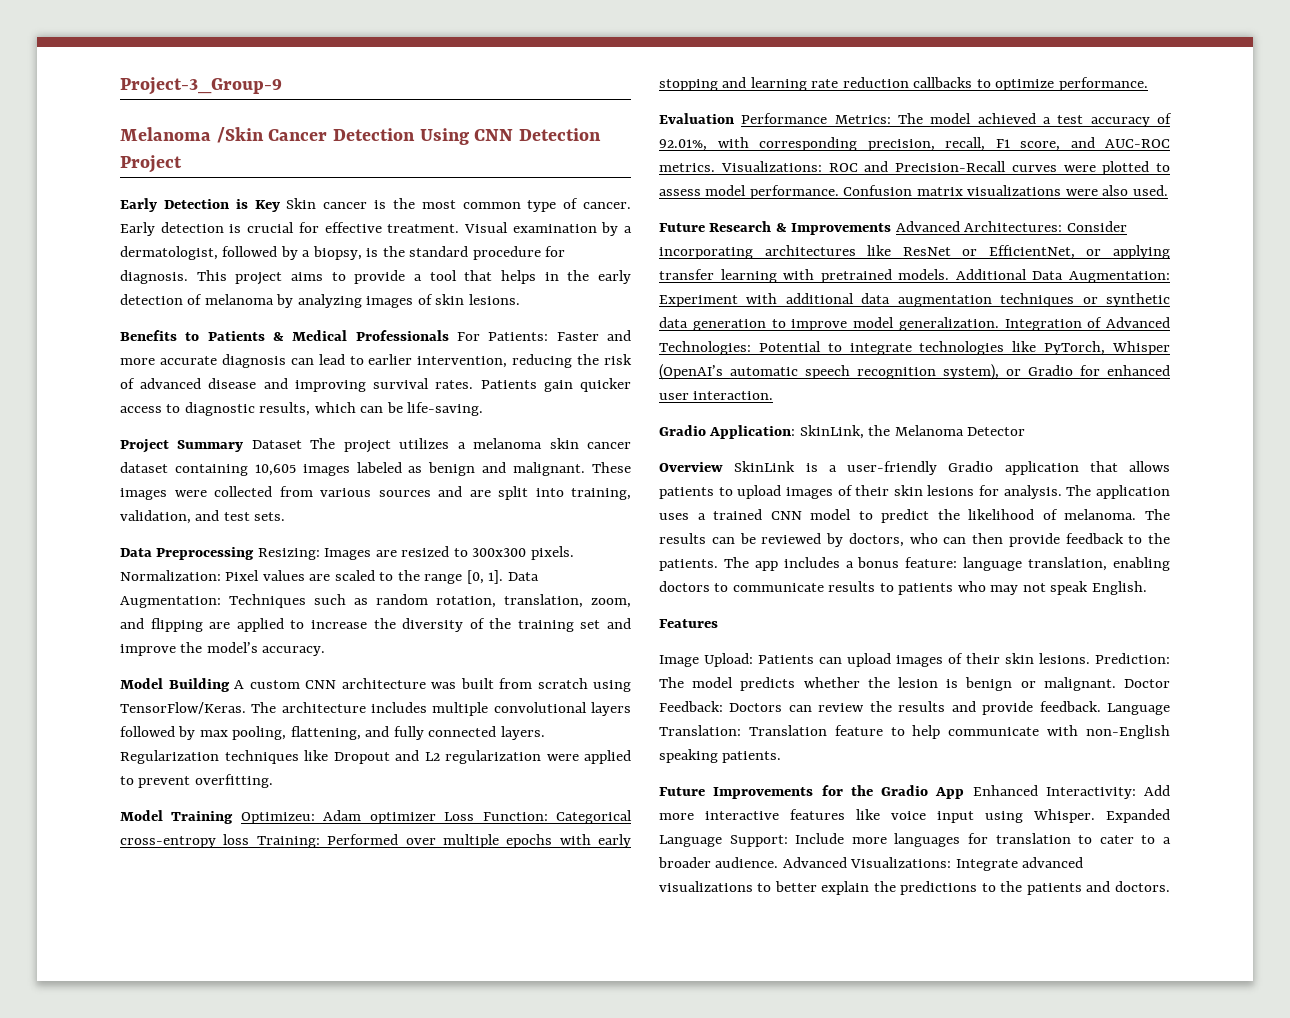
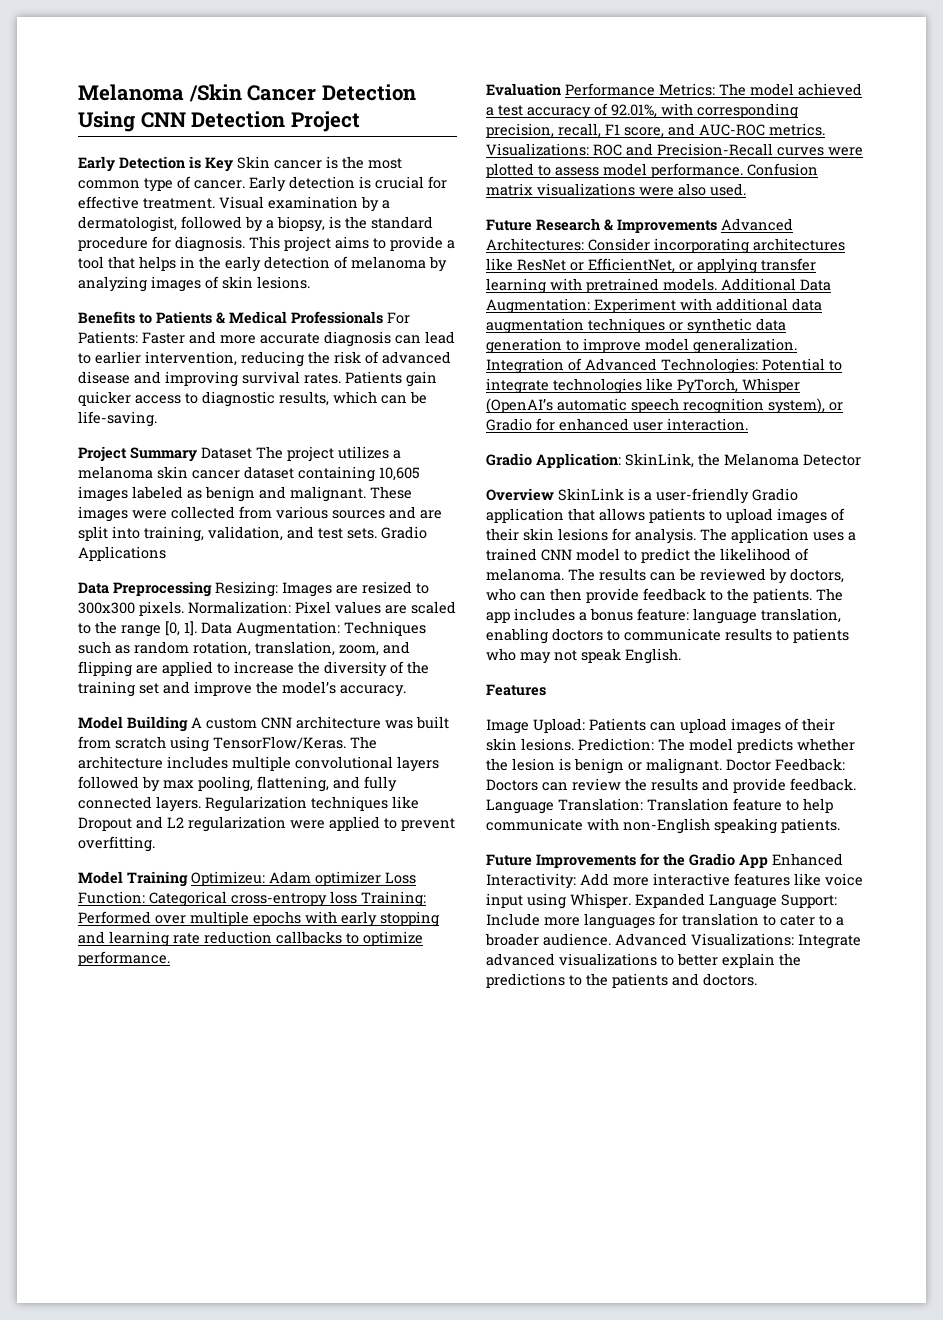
- Project-3_Group-9
+ Gradio Applications

